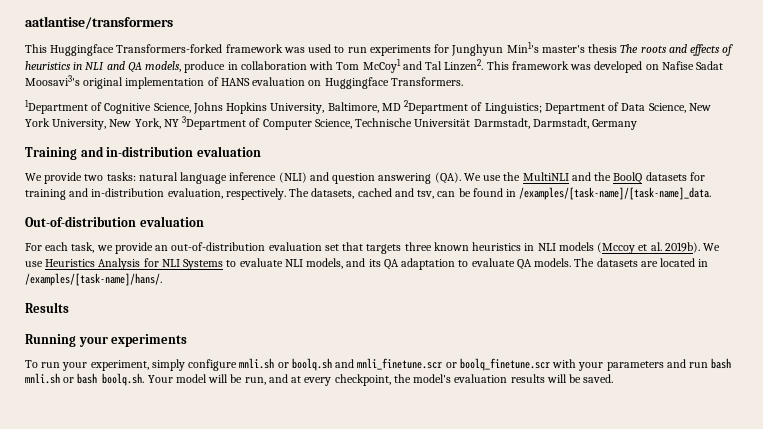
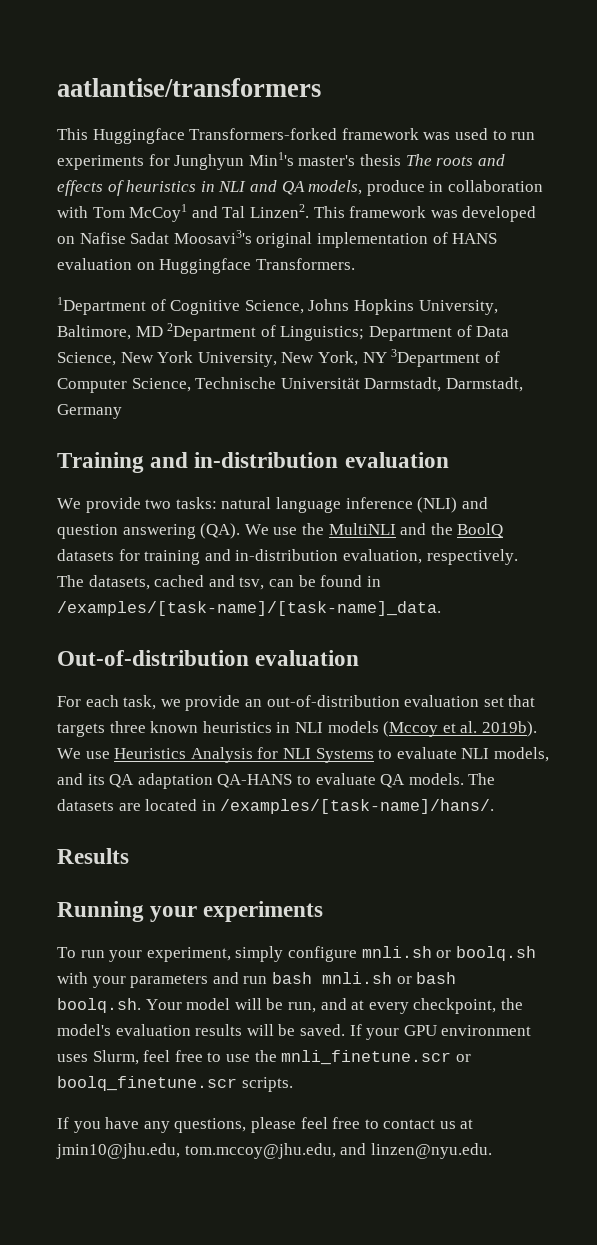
- We use Heuristics Analysis for NLI Systems to evaluate NLI models, and its QA adaptation to evaluate QA models.
+ We use Heuristics Analysis for NLI Systems to evaluate NLI models, and its QA adaptation QA-HANS to evaluate QA models.
- To run your experiment, simply configure mnli.sh or boolq.sh and mnli_finetune.scr or boolq_finetune.scr with your parameters and run bash mnli.sh or bash boolq.sh. Your model will be run, and at every checkpoint, the model's evaluation results will be saved.
+ To run your experiment, simply configure mnli.sh or boolq.sh with your parameters and run bash mnli.sh or bash boolq.sh. Your model will be run, and at every checkpoint, the model's evaluation results will be saved.
+ If your GPU environment uses Slurm, feel free to use the mnli_finetune.scr or boolq_finetune.scr scripts.
+ If you have any questions, please feel free to contact us at jmin10@jhu.edu, tom.mccoy@jhu.edu, and linzen@nyu.edu.

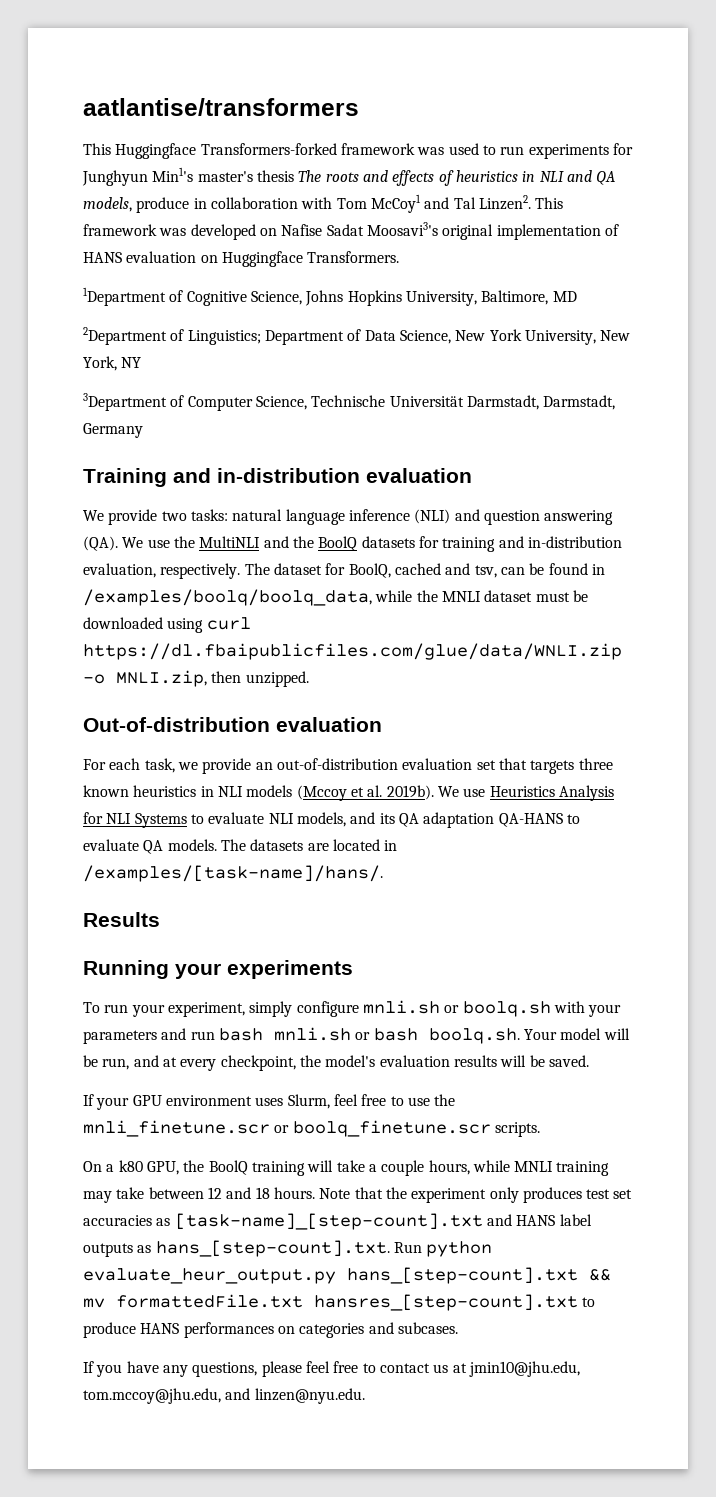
- 1Department of Cognitive Science, Johns Hopkins University, Baltimore, MD 2Department of Linguistics; Department of Data Science, New York University, New York, NY 3Department of Computer Science, Technische Universität Darmstadt, Darmstadt, Germany
+ 1Department of Cognitive Science, Johns Hopkins University, Baltimore, MD
+ 2Department of Linguistics; Department of Data Science, New York University, New York, NY
+ 3Department of Computer Science, Technische Universität Darmstadt, Darmstadt, Germany
- The datasets, cached and tsv, can be found in /examples/[task-name]/[task-name]_data.
+ The dataset for BoolQ, cached and tsv, can be found in /examples/boolq/boolq_data, while the MNLI dataset must be downloaded using curl https://dl.fbaipublicfiles.com/glue/data/WNLI.zip -o MNLI.zip, then unzipped.
- To run your experiment, simply configure mnli.sh or boolq.sh with your parameters and run bash mnli.sh or bash boolq.sh. Your model will be run, and at every checkpoint, the model's evaluation results will be saved. If your GPU environment uses Slurm, feel free to use the mnli_finetune.scr or boolq_finetune.scr scripts.
+ To run your experiment, simply configure mnli.sh or boolq.sh with your parameters and run bash mnli.sh or bash boolq.sh. Your model will be run, and at every checkpoint, the model's evaluation results will be saved.
+ If your GPU environment uses Slurm, feel free to use the mnli_finetune.scr or boolq_finetune.scr scripts.
+ On a k80 GPU, the BoolQ training will take a couple hours, while MNLI training may take between 12 and 18 hours. Note that the experiment only produces test set accuracies as [task-name]_[step-count].txt and HANS label outputs as hans_[step-count].txt. Run python evaluate_heur_output.py hans_[step-count].txt && mv formattedFile.txt hansres_[step-count].txt to produce HANS performances on categories and subcases.

